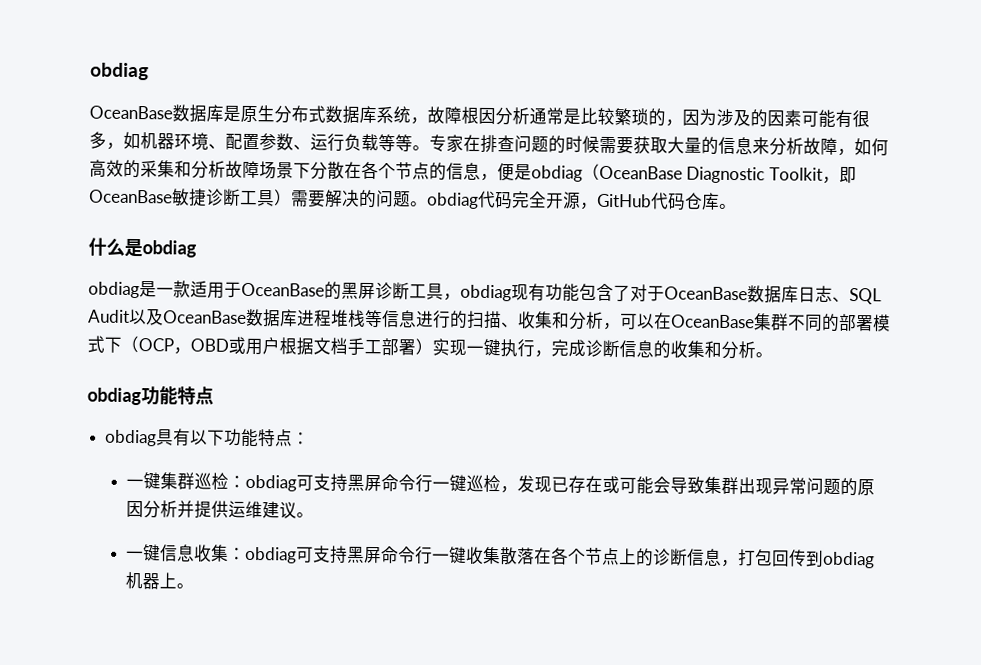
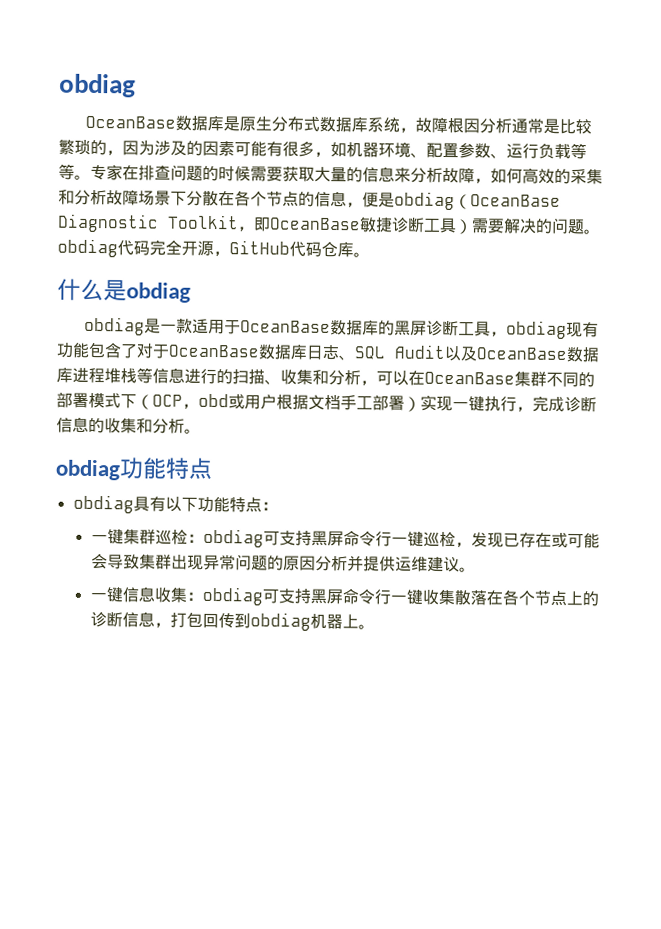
- obdiag是一款适用于OceanBase的黑屏诊断工具，obdiag现有功能包含了对于OceanBase数据库日志、SQL Audit以及OceanBase数据库进程堆栈等信息进行的扫描、收集和分析，可以在OceanBase集群不同的部署模式下（OCP，OBD或用户根据文档手工部署）实现一键执行，完成诊断信息的收集和分析。
+ obdiag是一款适用于OceanBase数据库的黑屏诊断工具，obdiag现有功能包含了对于OceanBase数据库日志、SQL Audit以及OceanBase数据库进程堆栈等信息进行的扫描、收集和分析，可以在OceanBase集群不同的部署模式下（OCP，obd或用户根据文档手工部署）实现一键执行，完成诊断信息的收集和分析。

